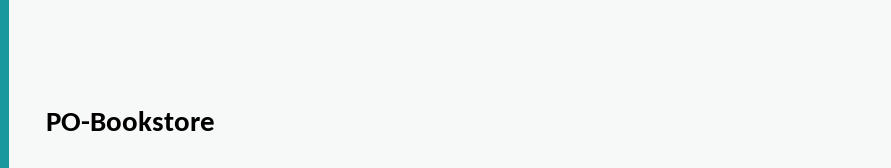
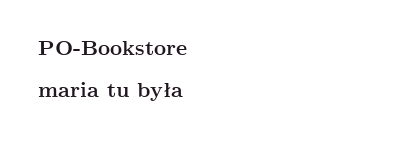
+ maria tu była

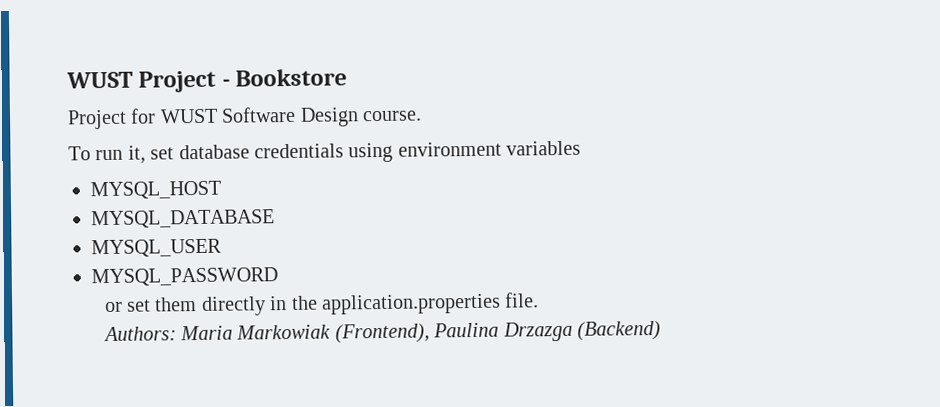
- PO-Bookstore
- maria tu była
+ WUST Project - Bookstore
+ Project for WUST Software Design course.
+ To run it, set database credentials using environment variables
+ MYSQL_HOST
+ MYSQL_DATABASE
+ MYSQL_USER
+ MYSQL_PASSWORD
+ or set them directly in the application.properties file.
+ Authors: Maria Markowiak (Frontend), Paulina Drzazga (Backend)

